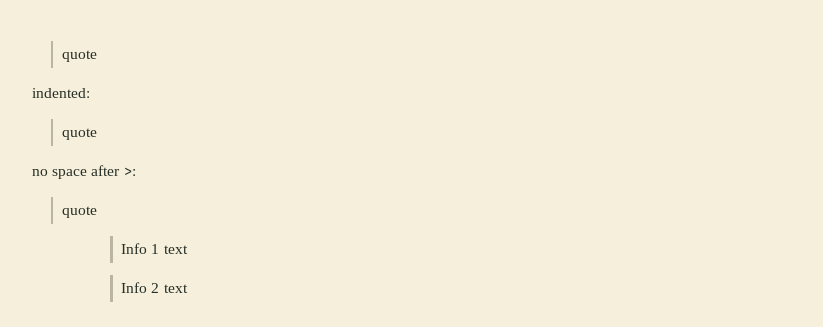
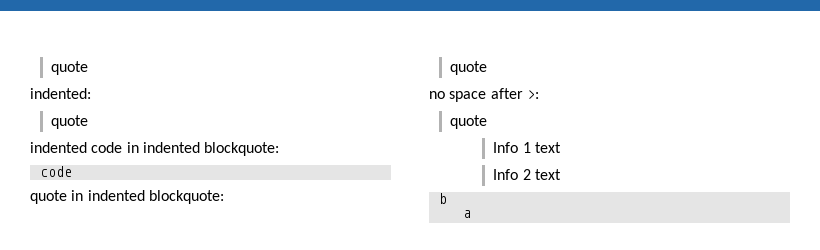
+ indented code in indented blockquote:
+ code
+ quote in indented blockquote:
+ quote
+ b
+ a

